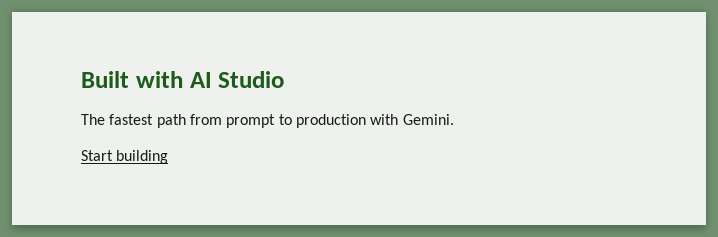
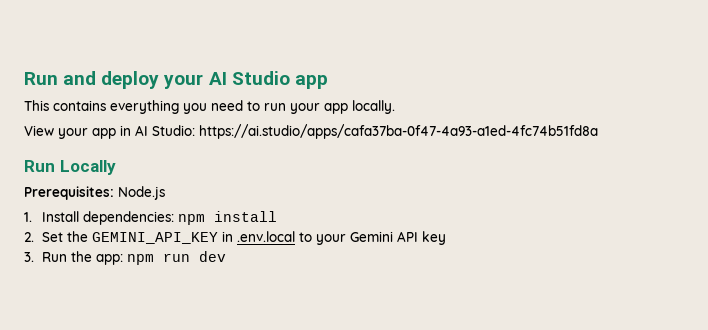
- Built with AI Studio
- The fastest path from prompt to production with Gemini.
- Start building
+ Run and deploy your AI Studio app
+ This contains everything you need to run your app locally.
+ View your app in AI Studio: https://ai.studio/apps/cafa37ba-0f47-4a93-a1ed-4fc74b51fd8a
+ Run Locally
+ Prerequisites: Node.js
+ 1. Install dependencies: npm install
+ 2. Set the GEMINI_API_KEY in .env.local to your Gemini API key
+ 3. Run the app: npm run dev

